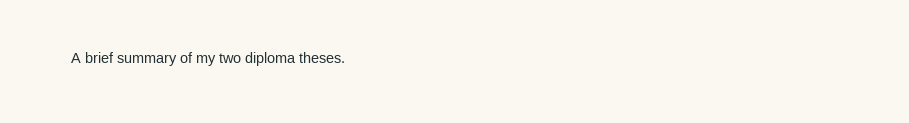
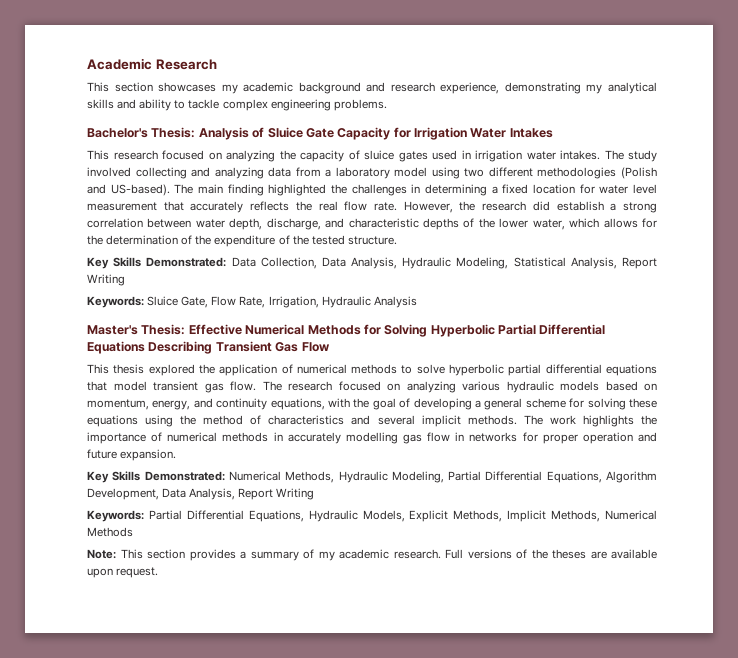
- A brief summary of my two diploma theses.
+ Academic Research
+ This section showcases my academic background and research experience, demonstrating my analytical skills and ability to tackle complex engineering problems.
+ Bachelor's Thesis: Analysis of Sluice Gate Capacity for Irrigation Water Intakes
+ This research focused on analyzing the capacity of sluice gates used in irrigation water intakes. The study involved collecting and analyzing data from a laboratory model using two different methodologies (Polish and US-based). The main finding highlighted the challenges in determining a fixed location for water level measurement that accurately reflects the real flow rate. However, the research did establish a strong correlation between water depth, discharge, and characteristic depths of the lower water, which allows for the determination of the expenditure of the tested structure.
+ Key Skills Demonstrated: Data Collection, Data Analysis, Hydraulic Modeling, Statistical Analysis, Report Writing
+ Keywords: Sluice Gate, Flow Rate, Irrigation, Hydraulic Analysis
+ Master's Thesis: Effective Numerical Methods for Solving Hyperbolic Partial Differential Equations Describing Transient Gas Flow
+ This thesis explored the application of numerical methods to solve hyperbolic partial differential equations that model transient gas flow. The research focused on analyzing various hydraulic models based on momentum, energy, and continuity equations, with the goal of developing a general scheme for solving these equations using the method of characteristics and several implicit methods. The work highlights the importance of numerical methods in accurately modelling gas flow in networks for proper operation and future expansion.
+ Key Skills Demonstrated: Numerical Methods, Hydraulic Modeling, Partial Differential Equations, Algorithm Development, Data Analysis, Report Writing
+ Keywords: Partial Differential Equations, Hydraulic Models, Explicit Methods, Implicit Methods, Numerical Methods
+ Note: This section provides a summary of my academic research. Full versions of the theses are available upon request.

